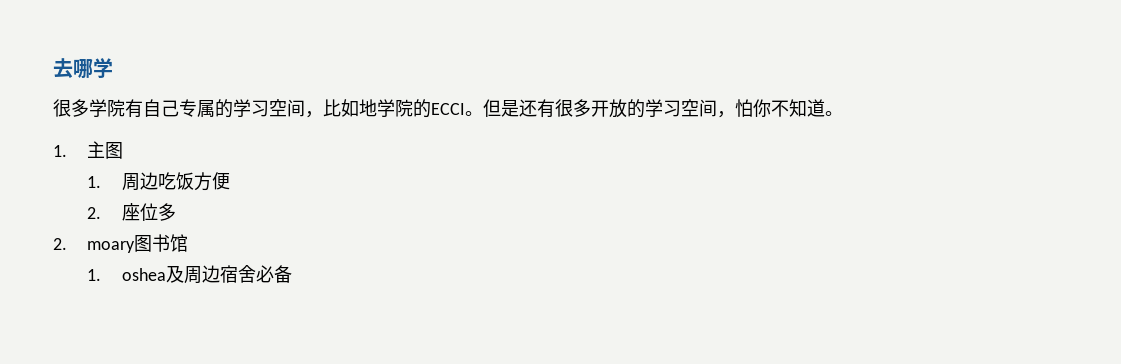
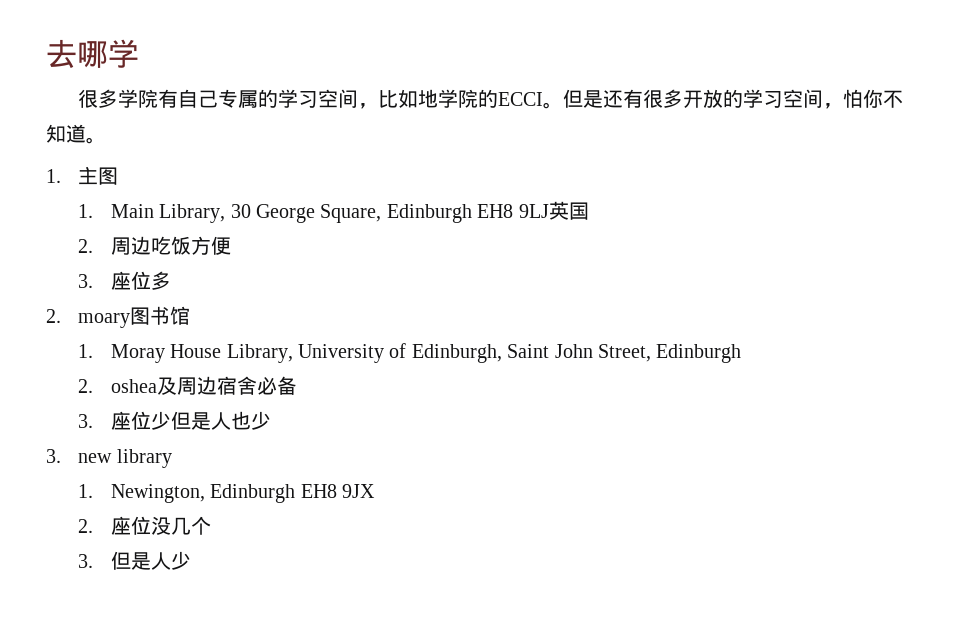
- 1.周边吃饭方便
+ 1. Main Library, 30 George Square, Edinburgh EH8 9LJ英国
+ 2.周边吃饭方便
- 2.座位多
+ 3.座位多
- 1. oshea及周边宿舍必备
+ 1. Moray House Library, University of Edinburgh, Saint John Street, Edinburgh
+ 2. oshea及周边宿舍必备
+ 3.座位少但是人也少
+ 3. new library
+ 1. Newington, Edinburgh EH8 9JX
+ 2.座位没几个
+ 3.但是人少

